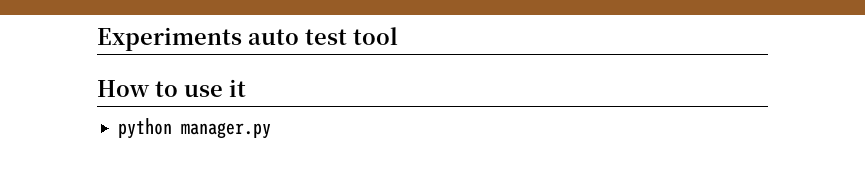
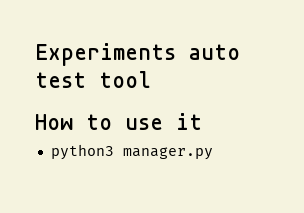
- python manager.py
+ python3 manager.py

